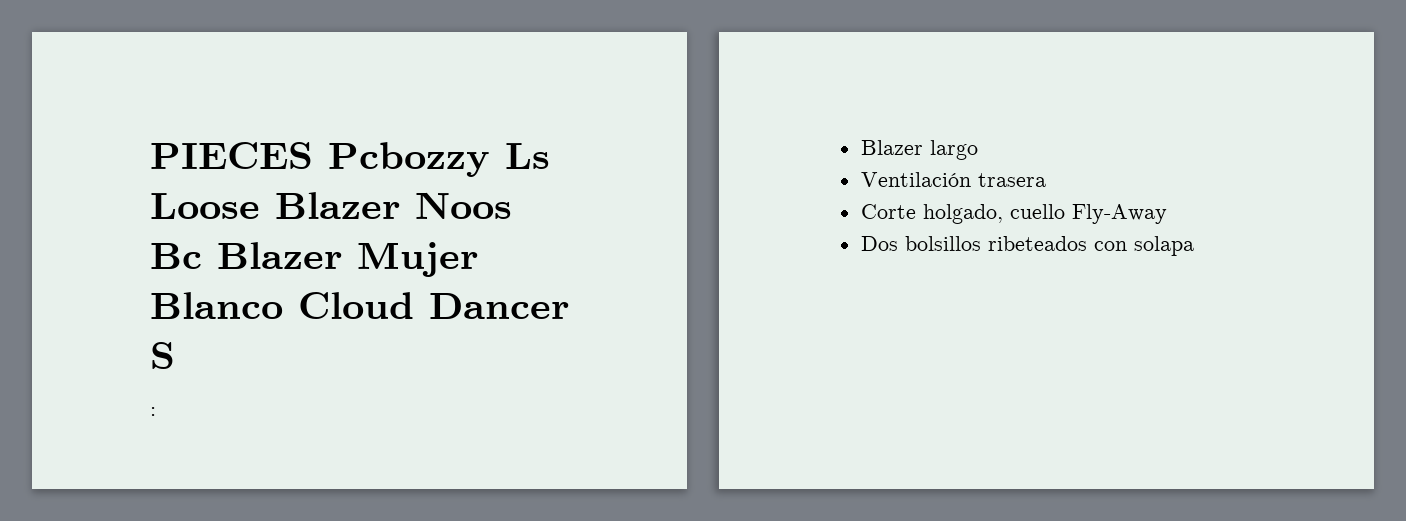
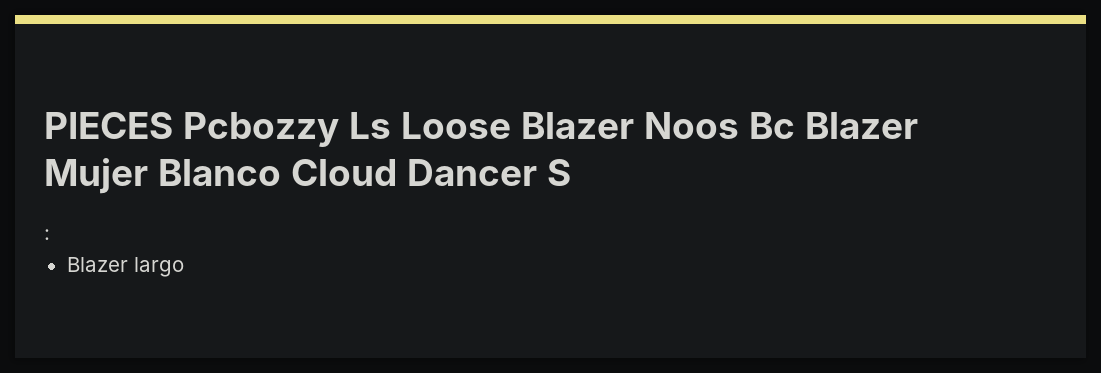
- Ventilación trasera
- Corte holgado, cuello Fly-Away
- Dos bolsillos ribeteados con solapa

